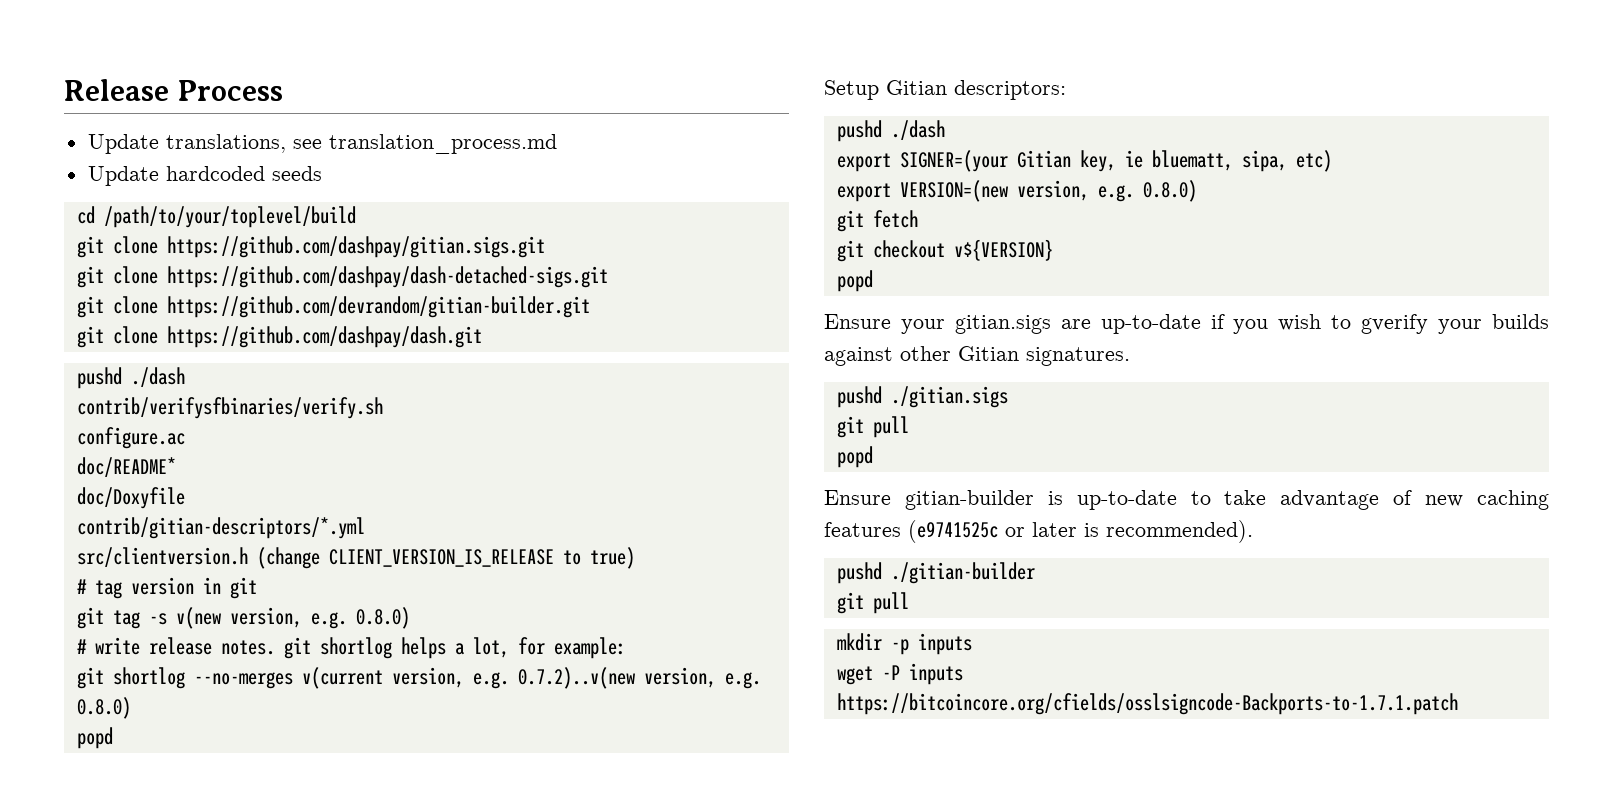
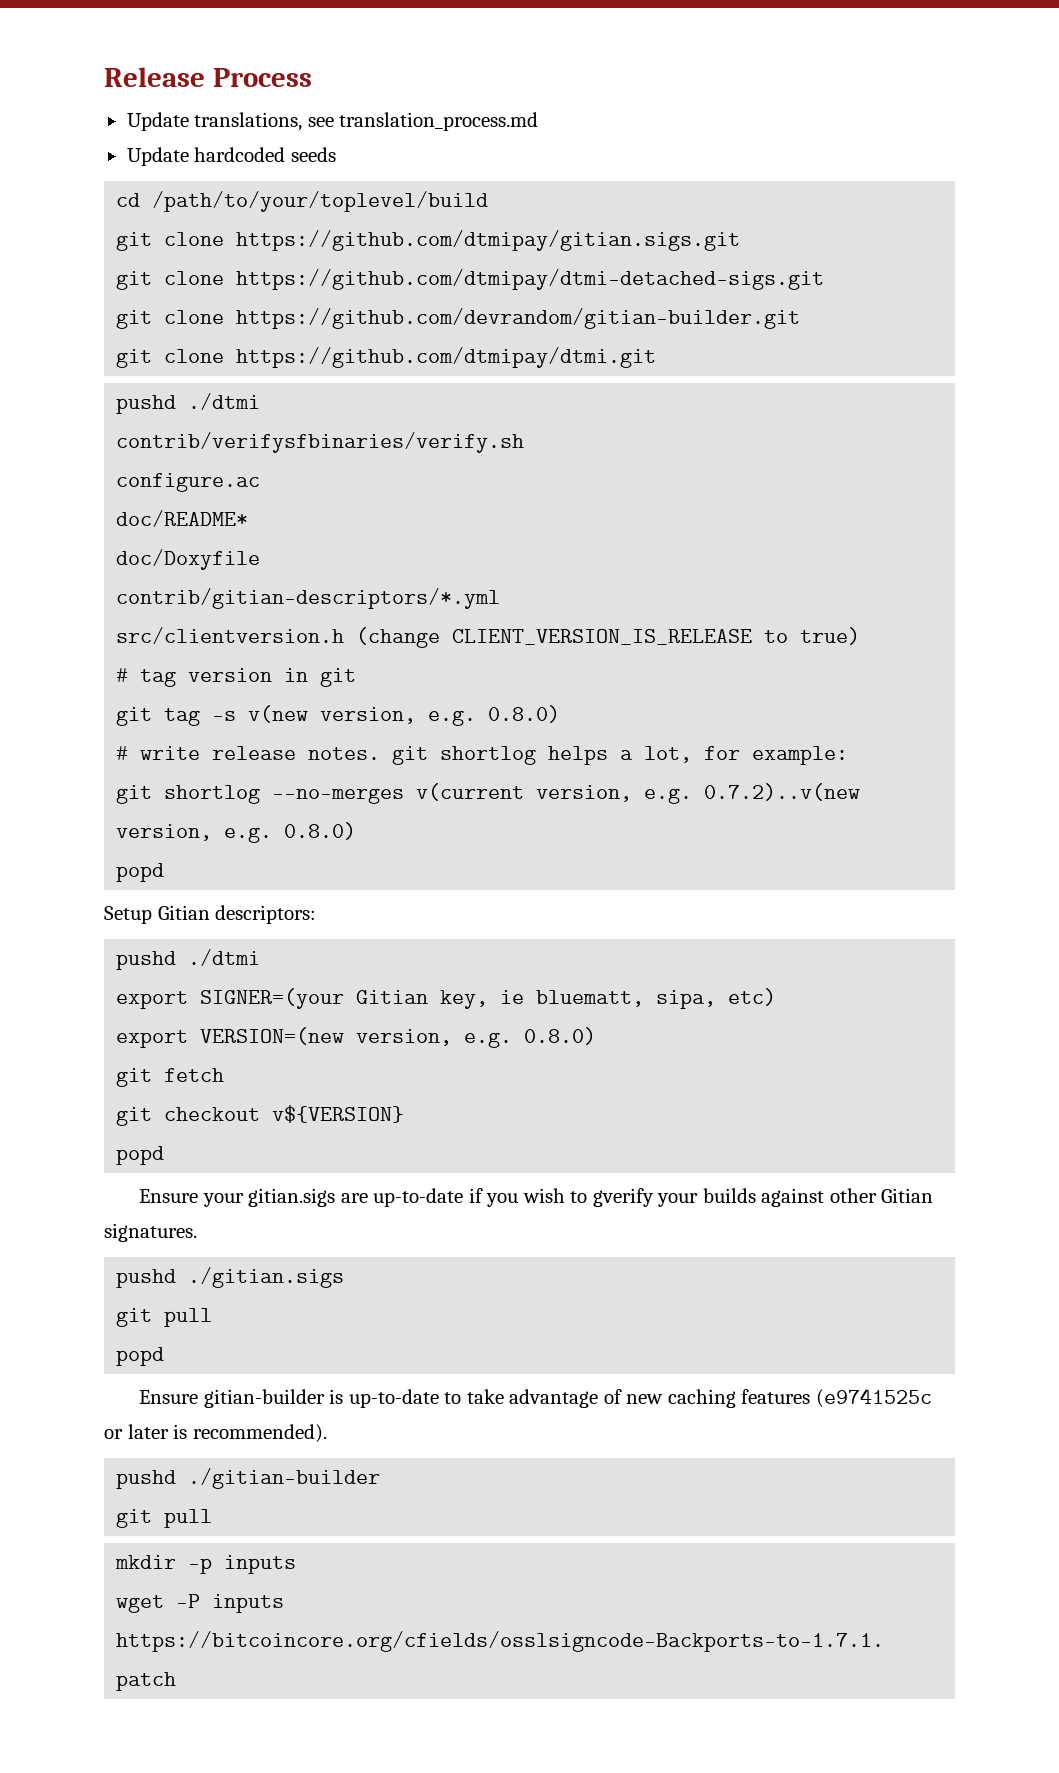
- git clone https://github.com/dashpay/gitian.sigs.git
- git clone https://github.com/dashpay/dash-detached-sigs.git
+ git clone https://github.com/dtmipay/gitian.sigs.git
+ git clone https://github.com/dtmipay/dtmi-detached-sigs.git
- git clone https://github.com/dashpay/dash.git
- pushd ./dash
+ git clone https://github.com/dtmipay/dtmi.git
+ pushd ./dtmi
  Setup Gitian descriptors:
- pushd ./dash
+ pushd ./dtmi

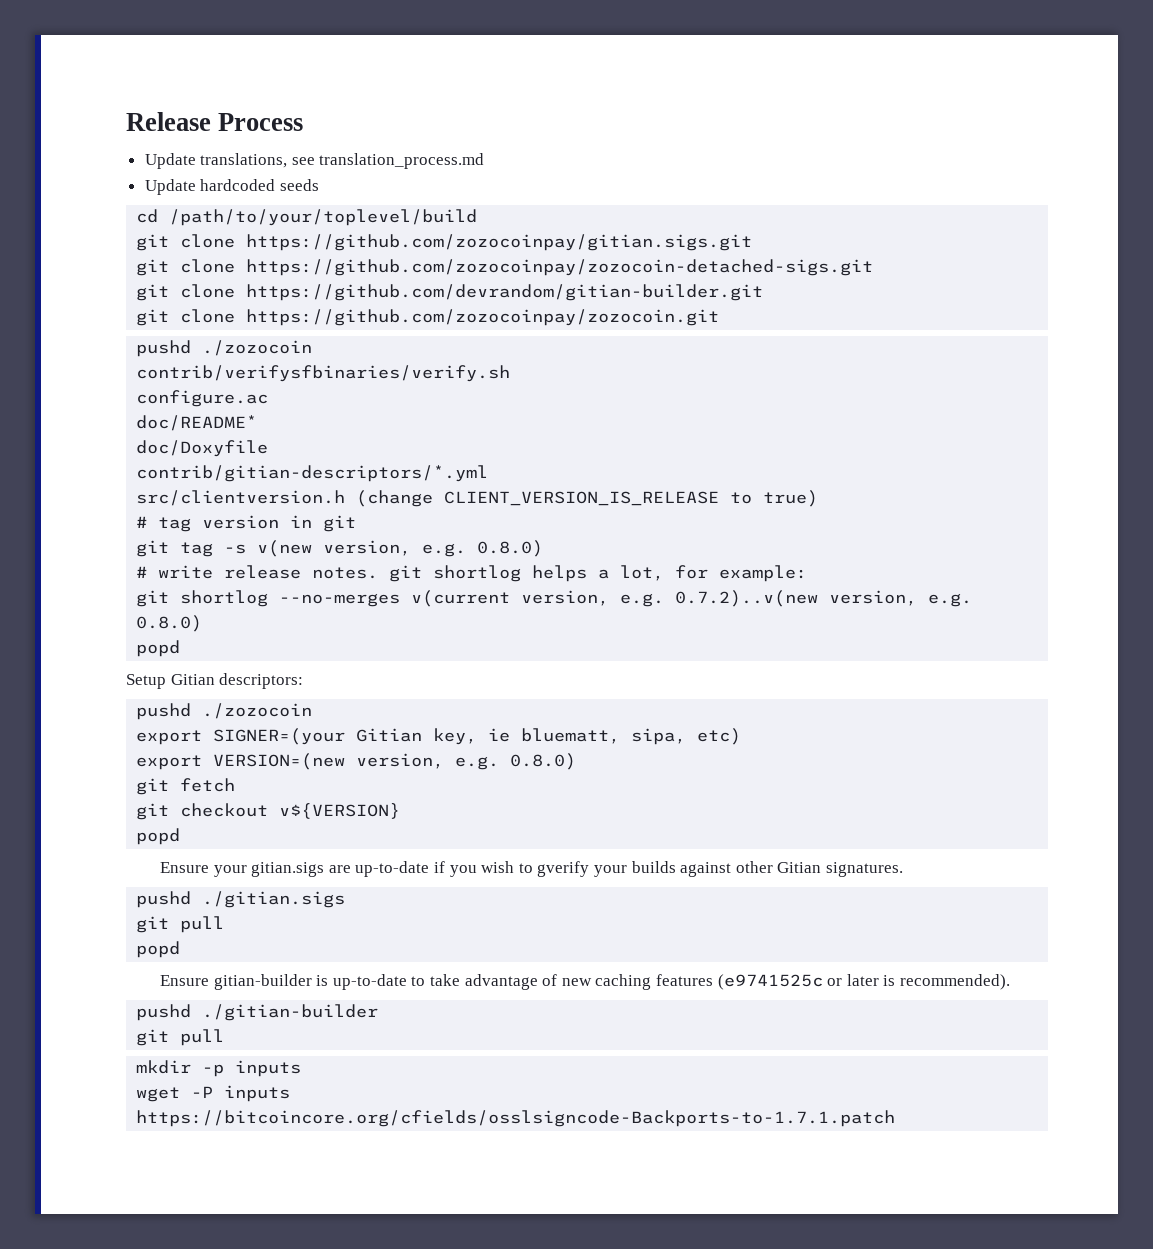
- git clone https://github.com/dtmipay/gitian.sigs.git
- git clone https://github.com/dtmipay/dtmi-detached-sigs.git
+ git clone https://github.com/zozocoinpay/gitian.sigs.git
+ git clone https://github.com/zozocoinpay/zozocoin-detached-sigs.git
- git clone https://github.com/dtmipay/dtmi.git
- pushd ./dtmi
+ git clone https://github.com/zozocoinpay/zozocoin.git
+ pushd ./zozocoin
  Setup Gitian descriptors:
- pushd ./dtmi
+ pushd ./zozocoin

